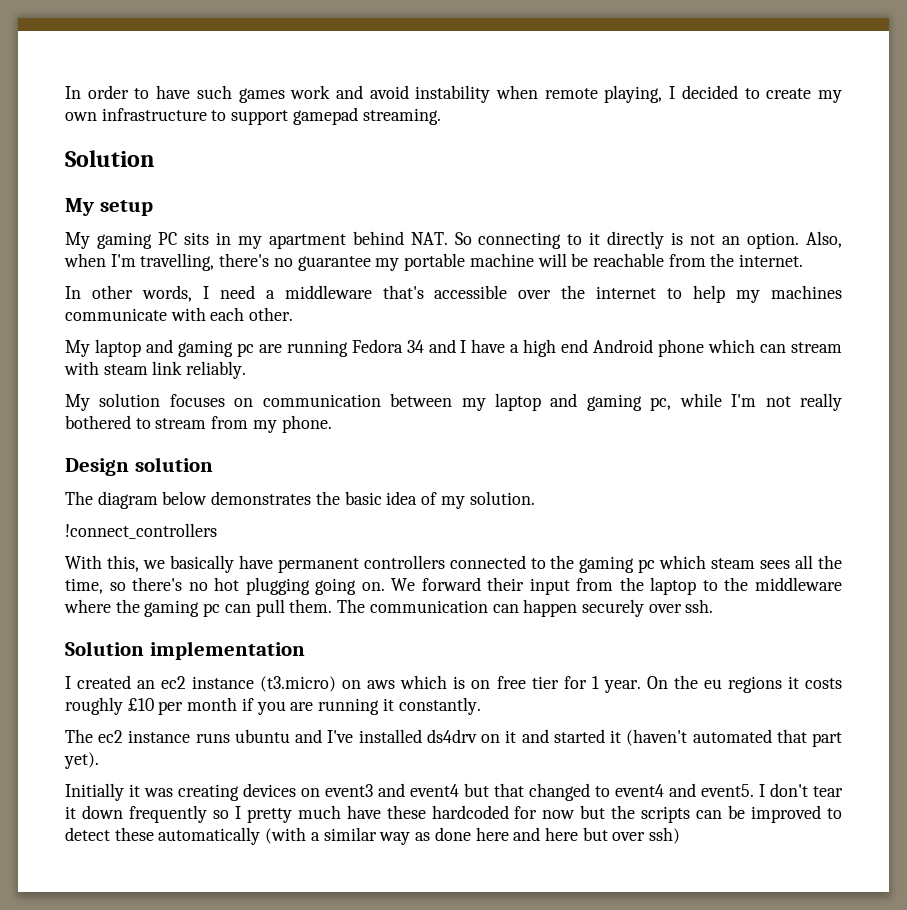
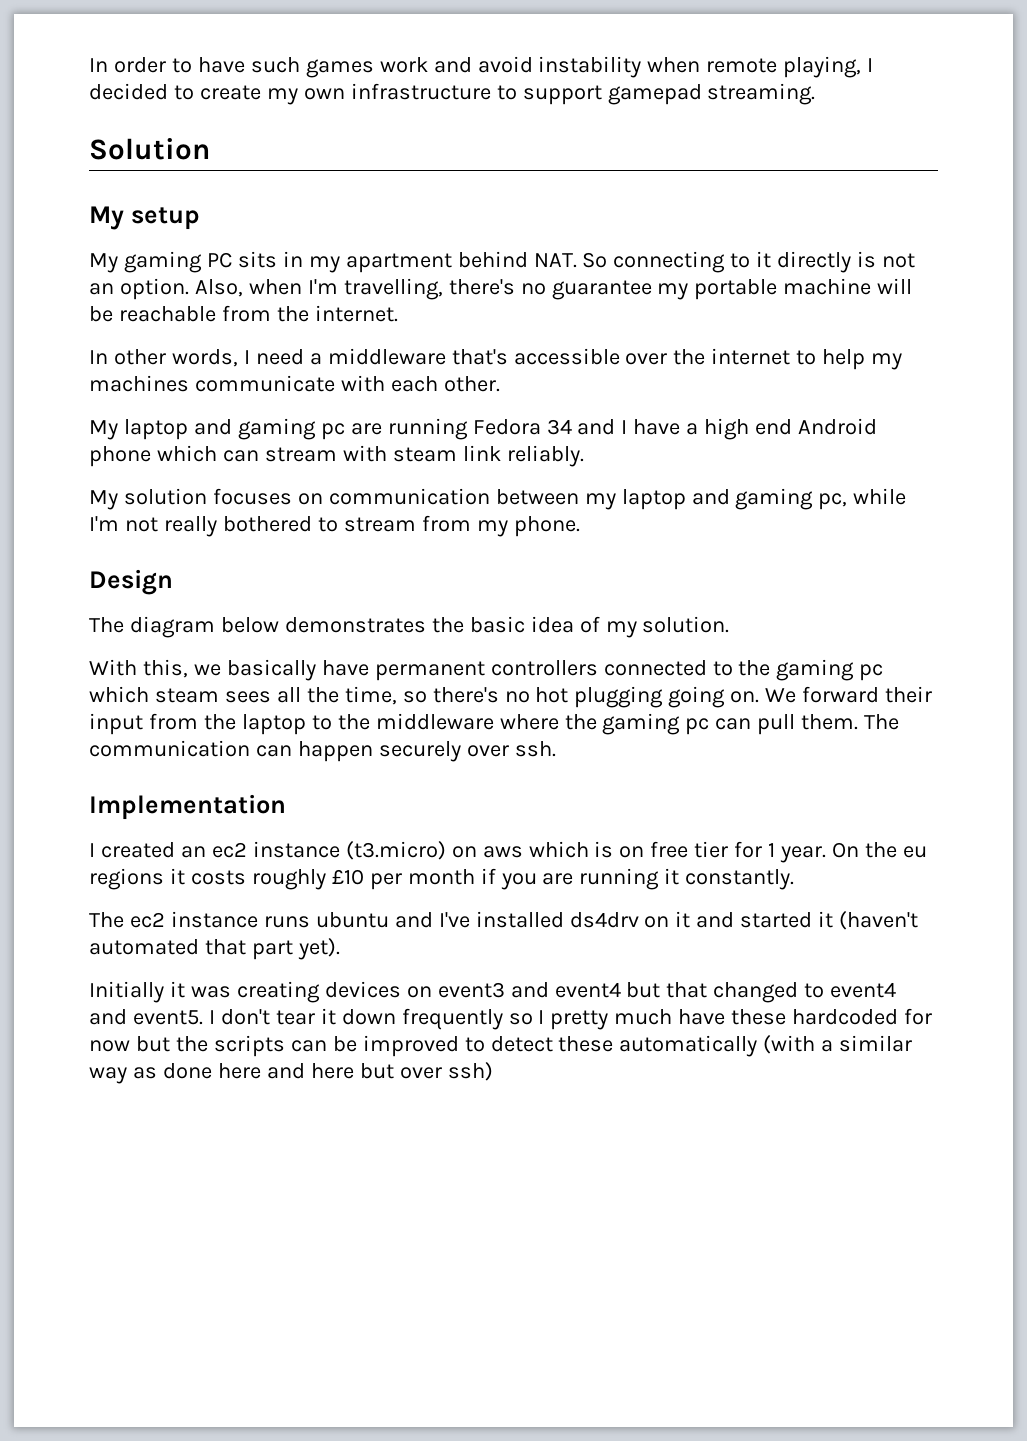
- Design solution
+ Design
- !connect_controllers
- Solution implementation
+ Implementation

